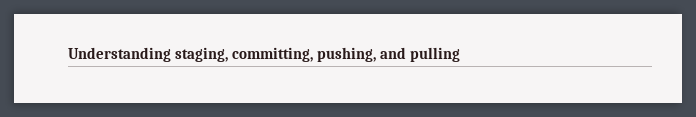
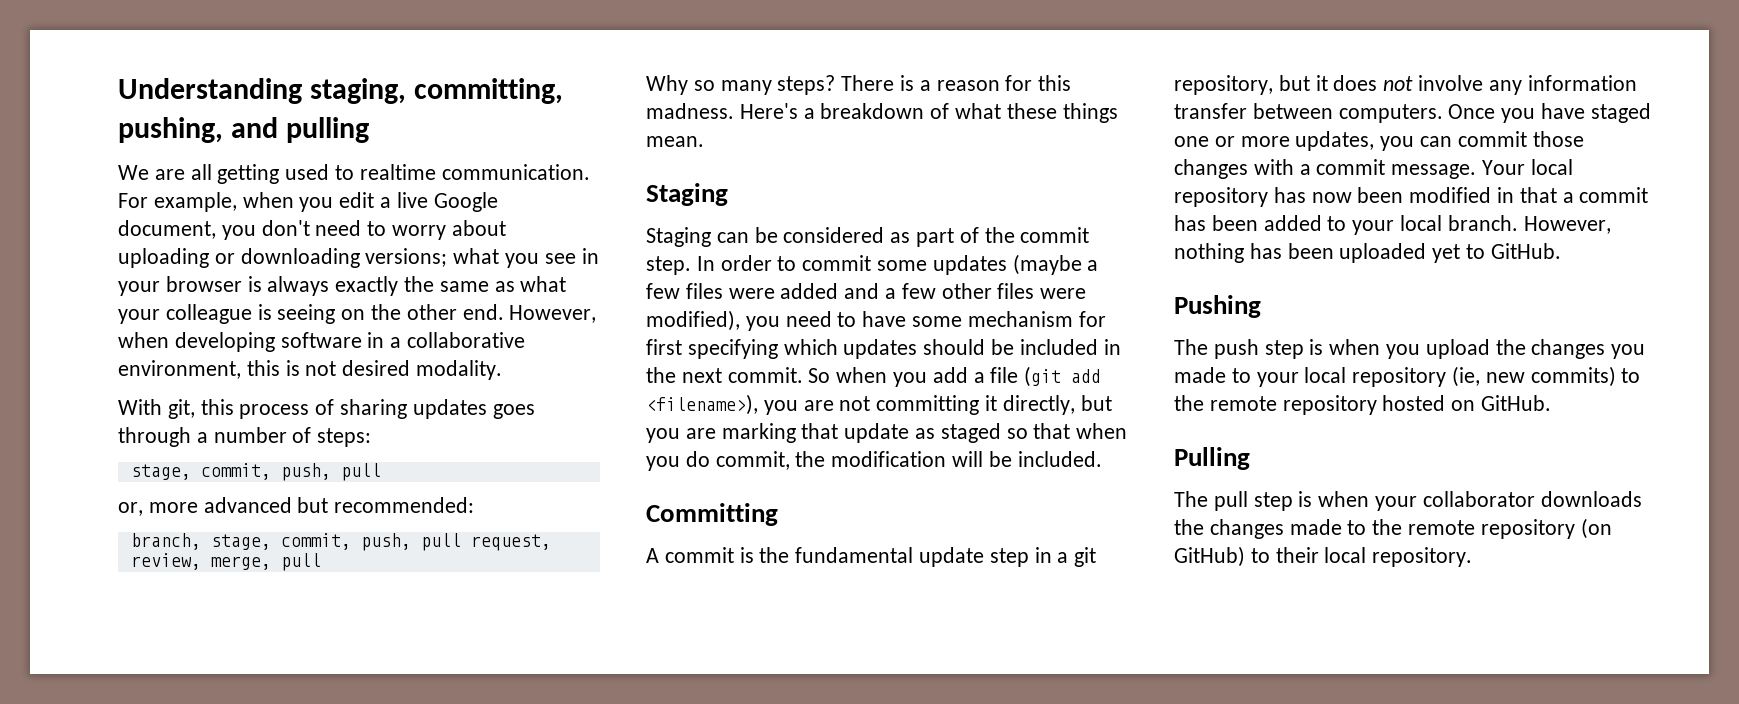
+ We are all getting used to realtime communication. For example, when you edit a live Google document, you don't need to worry about uploading or downloading versions; what you see in your browser is always exactly the same as what your colleague is seeing on the other end. However, when developing software in a collaborative environment, this is not desired modality.
+ With git, this process of sharing updates goes through a number of steps:
+ stage, commit, push, pull
+ or, more advanced but recommended:
+ branch, stage, commit, push, pull request, review, merge, pull
+ Why so many steps? There is a reason for this madness. Here's a breakdown of what these things mean.
+ Staging
+ Staging can be considered as part of the commit step. In order to commit some updates (maybe a few files were added and a few other files were modified), you need to have some mechanism for first specifying which updates should be included in the next commit. So when you add a file (git add <filename>), you are not committing it directly, but you are marking that update as staged so that when you do commit, the modification will be included.
+ Committing
+ A commit is the fundamental update step in a git repository, but it does not involve any information transfer between computers. Once you have staged one or more updates, you can commit those changes with a commit message. Your local repository has now been modified in that a commit has been added to your local branch. However, nothing has been uploaded yet to GitHub.
+ Pushing
+ The push step is when you upload the changes you made to your local repository (ie, new commits) to the remote repository hosted on GitHub.
+ Pulling
+ The pull step is when your collaborator downloads the changes made to the remote repository (on GitHub) to their local repository.

